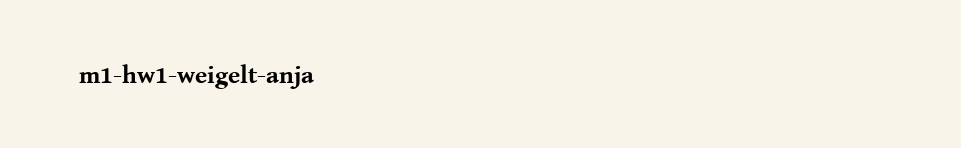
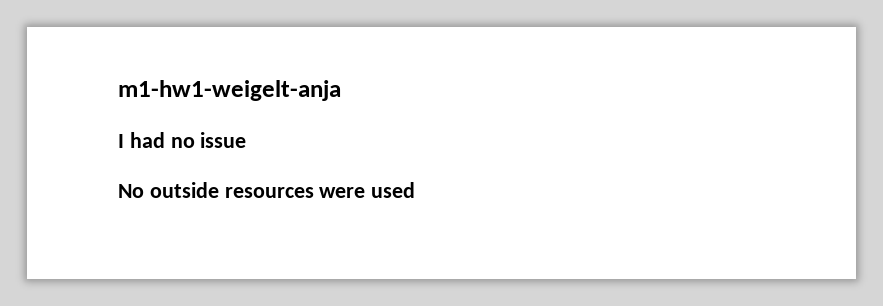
+ I had no issue
+ No outside resources were used

